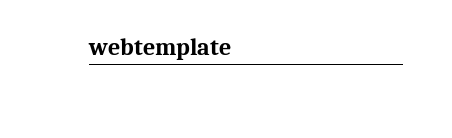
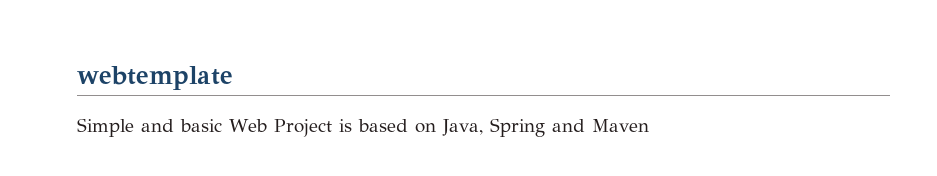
+ Simple and basic Web Project is based on Java, Spring and Maven

